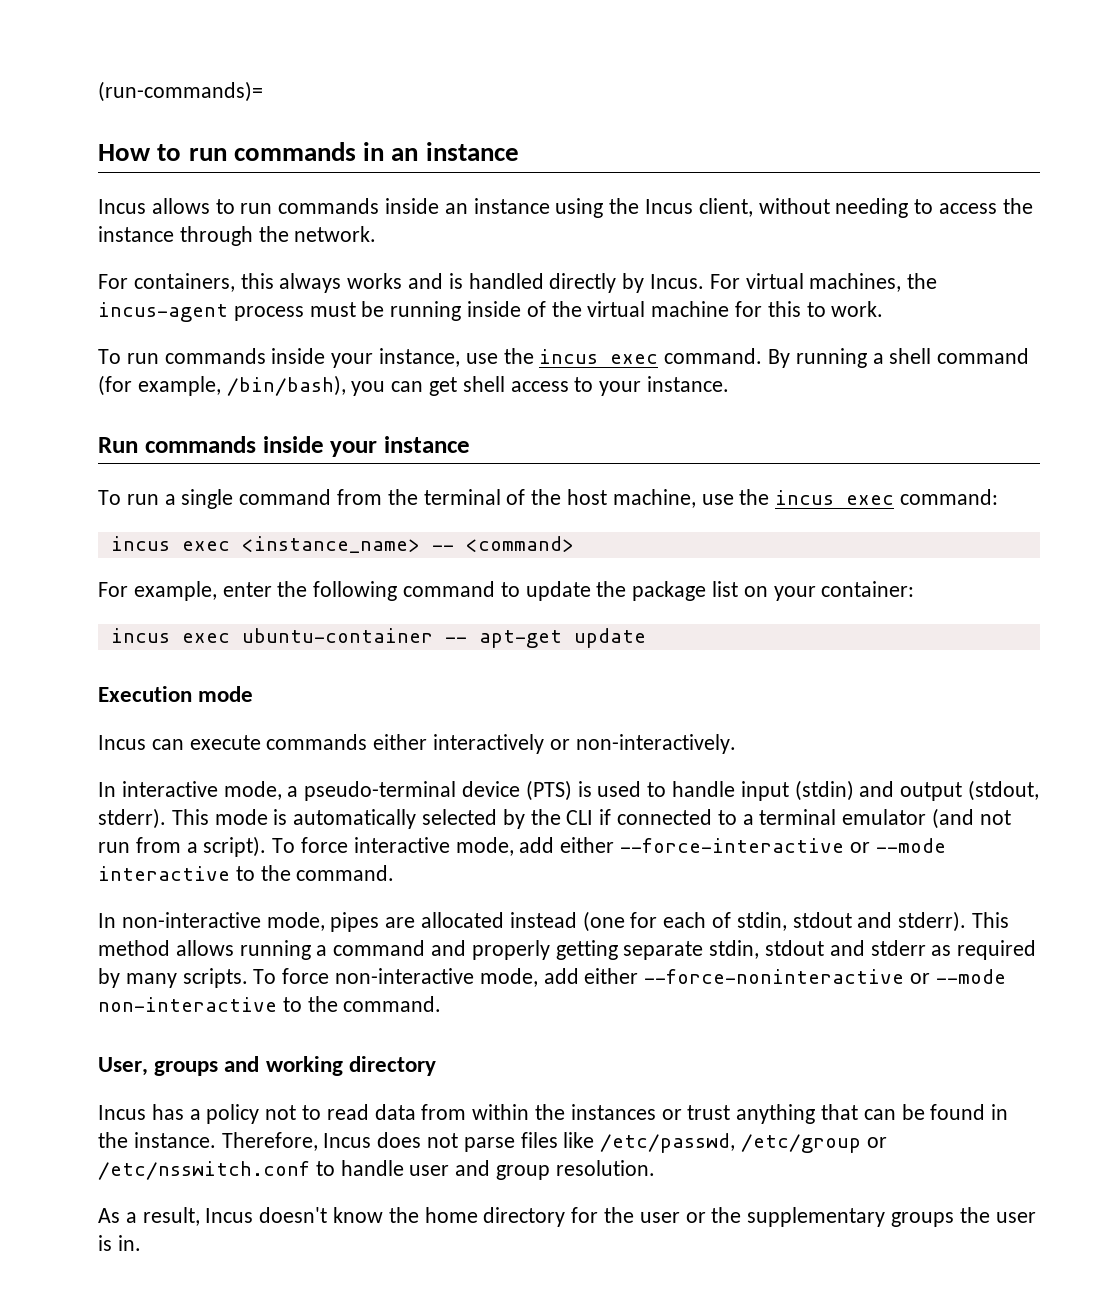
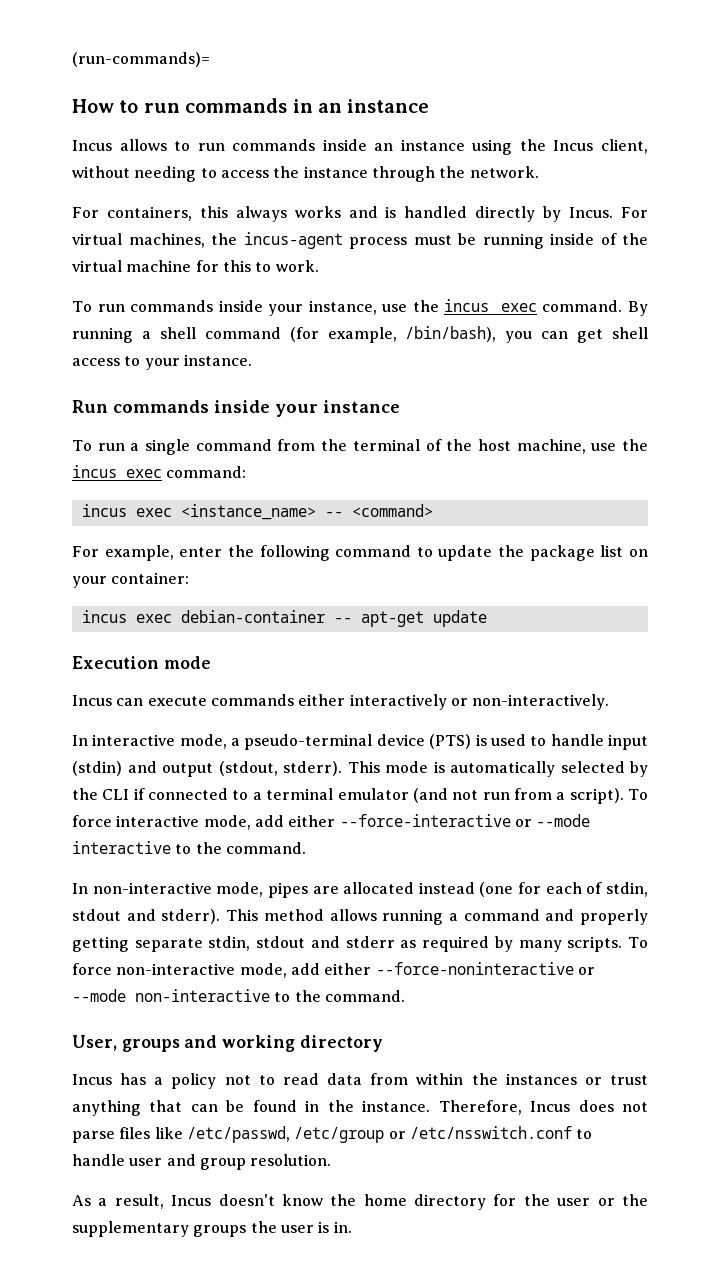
- incus exec ubuntu-container -- apt-get update
+ incus exec debian-container -- apt-get update

